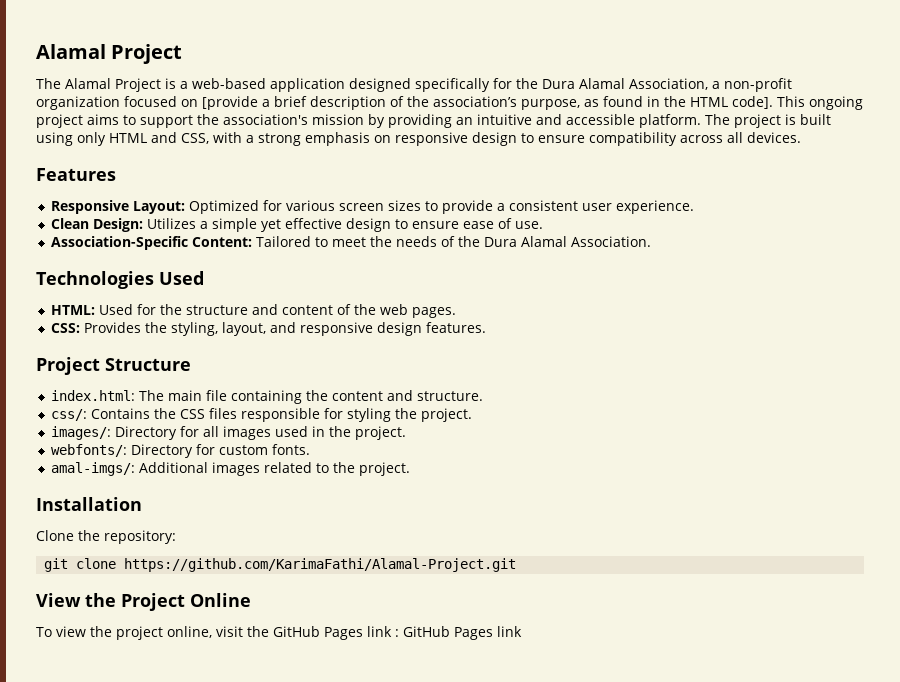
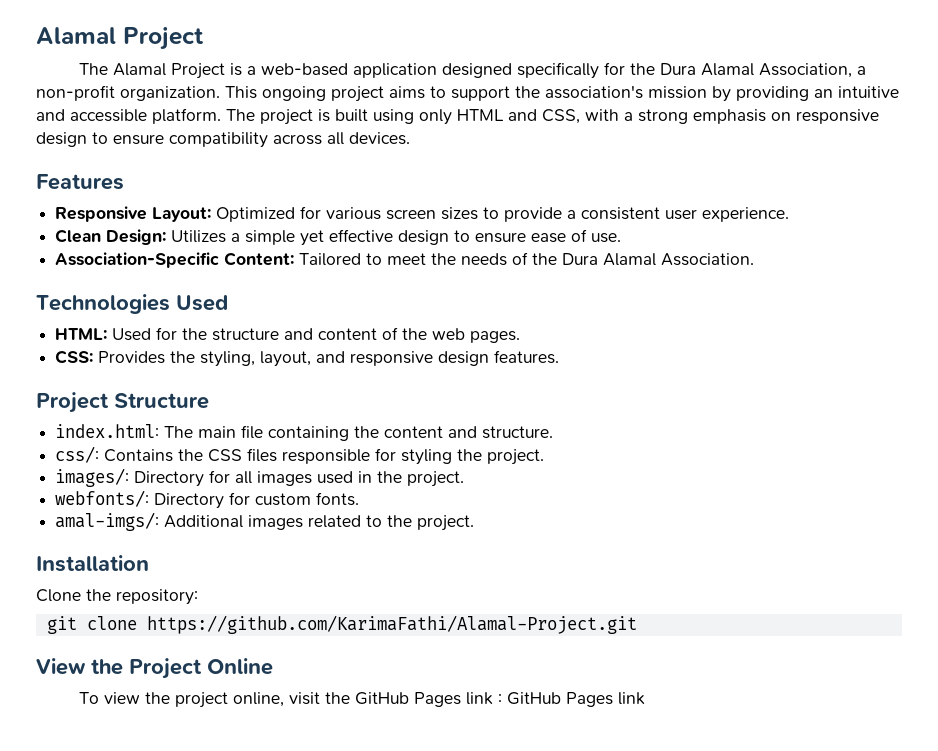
- The Alamal Project is a web-based application designed specifically for the Dura Alamal Association, a non-profit organization focused on [provide a brief description of the association’s purpose, as found in the HTML code].
+ The Alamal Project is a web-based application designed specifically for the Dura Alamal Association, a non-profit organization.

